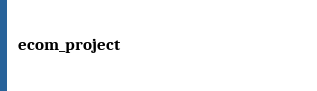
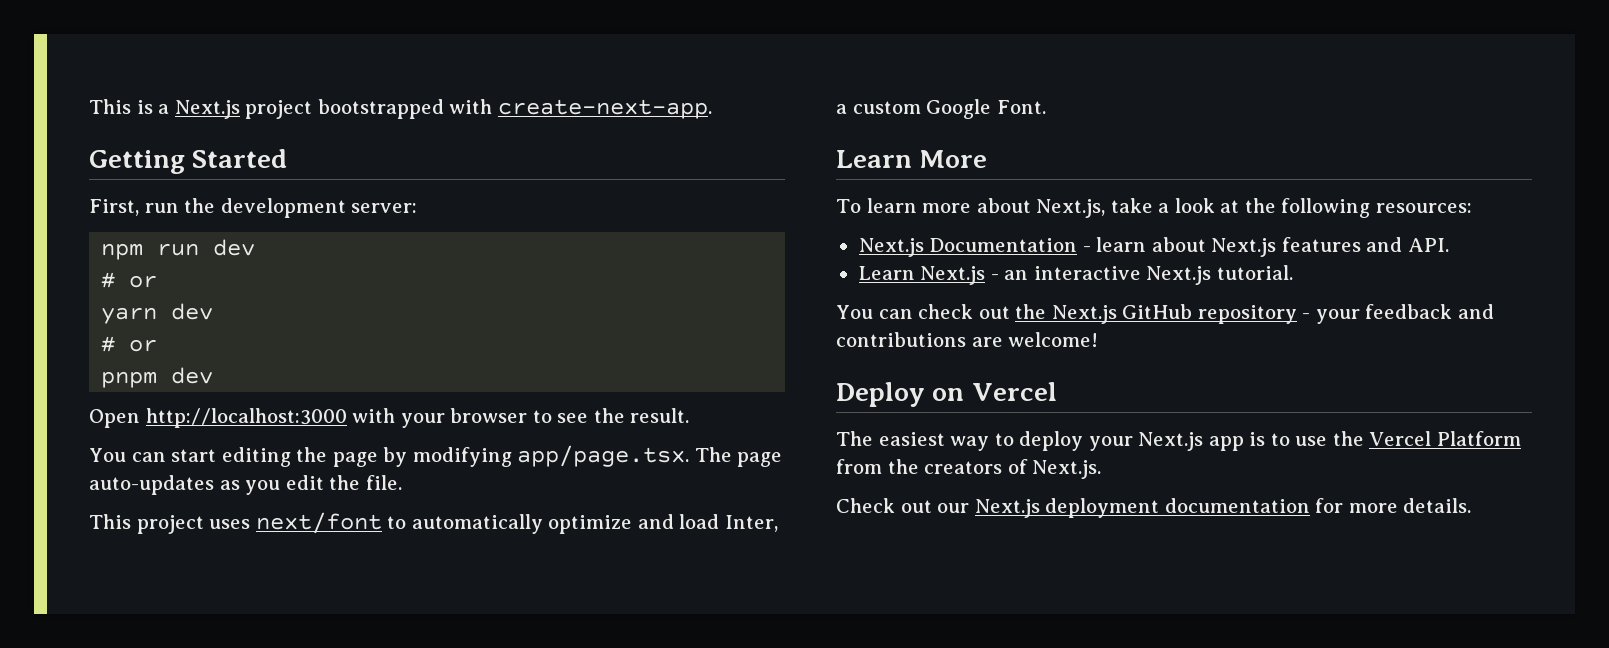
- ecom_project
+ This is a Next.js project bootstrapped with create-next-app.
+ Getting Started
+ First, run the development server:
+ npm run dev
+ # or
+ yarn dev
+ # or
+ pnpm dev
+ Open http://localhost:3000 with your browser to see the result.
+ You can start editing the page by modifying app/page.tsx. The page auto-updates as you edit the file.
+ This project uses next/font to automatically optimize and load Inter, a custom Google Font.
+ Learn More
+ To learn more about Next.js, take a look at the following resources:
+ Next.js Documentation - learn about Next.js features and API.
+ Learn Next.js - an interactive Next.js tutorial.
+ You can check out the Next.js GitHub repository - your feedback and contributions are welcome!
+ Deploy on Vercel
+ The easiest way to deploy your Next.js app is to use the Vercel Platform from the creators of Next.js.
+ Check out our Next.js deployment documentation for more details.

